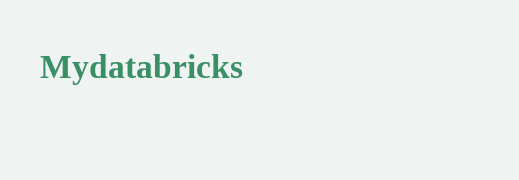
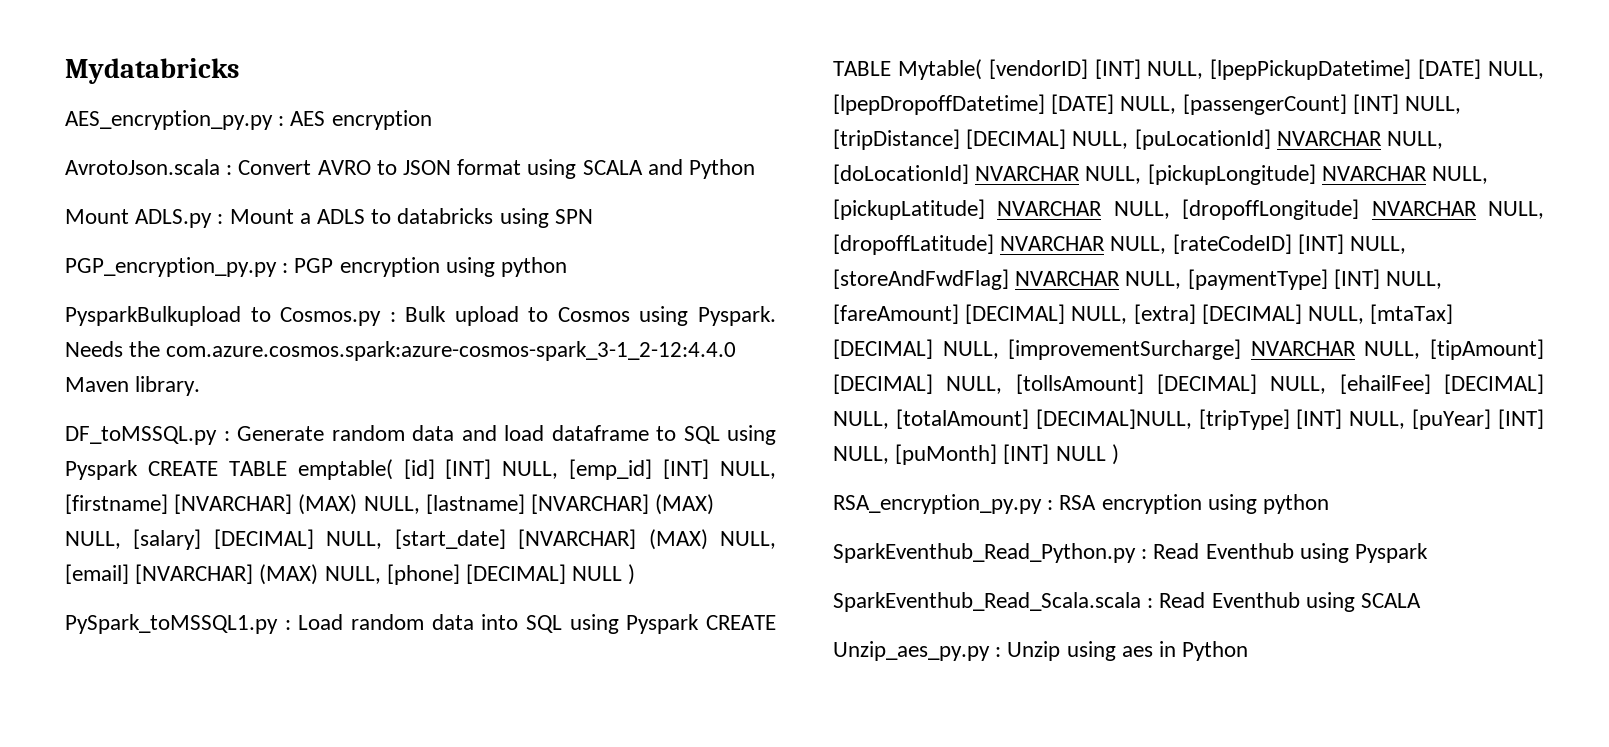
+ AES_encryption_py.py : AES encryption
+ AvrotoJson.scala : Convert AVRO to JSON format using SCALA and Python
+ Mount ADLS.py : Mount a ADLS to databricks using SPN
+ PGP_encryption_py.py : PGP encryption using python
+ PysparkBulkupload to Cosmos.py : Bulk upload to Cosmos using Pyspark. Needs the com.azure.cosmos.spark:azure-cosmos-spark_3-1_2-12:4.4.0 Maven library.
+ DF_toMSSQL.py : Generate random data and load dataframe to SQL using Pyspark CREATE TABLE emptable( [id] [INT] NULL, [emp_id] [INT] NULL, [firstname] [NVARCHAR] (MAX) NULL, [lastname] [NVARCHAR] (MAX) NULL, [salary] [DECIMAL] NULL, [start_date] [NVARCHAR] (MAX) NULL, [email] [NVARCHAR] (MAX) NULL, [phone] [DECIMAL] NULL )
+ PySpark_toMSSQL1.py : Load random data into SQL using Pyspark CREATE TABLE Mytable( [vendorID] [INT] NULL, [lpepPickupDatetime] [DATE] NULL, [lpepDropoffDatetime] [DATE] NULL, [passengerCount] [INT] NULL, [tripDistance] [DECIMAL] NULL, [puLocationId] NVARCHAR NULL, [doLocationId] NVARCHAR NULL, [pickupLongitude] NVARCHAR NULL, [pickupLatitude] NVARCHAR NULL, [dropoffLongitude] NVARCHAR NULL, [dropoffLatitude] NVARCHAR NULL, [rateCodeID] [INT] NULL, [storeAndFwdFlag] NVARCHAR NULL, [paymentType] [INT] NULL, [fareAmount] [DECIMAL] NULL, [extra] [DECIMAL] NULL, [mtaTax] [DECIMAL] NULL, [improvementSurcharge] NVARCHAR NULL, [tipAmount] [DECIMAL] NULL, [tollsAmount] [DECIMAL] NULL, [ehailFee] [DECIMAL] NULL, [totalAmount] [DECIMAL]NULL, [tripType] [INT] NULL, [puYear] [INT] NULL, [puMonth] [INT] NULL )
+ RSA_encryption_py.py : RSA encryption using python
+ SparkEventhub_Read_Python.py : Read Eventhub using Pyspark
+ SparkEventhub_Read_Scala.scala : Read Eventhub using SCALA
+ Unzip_aes_py.py : Unzip using aes in Python

